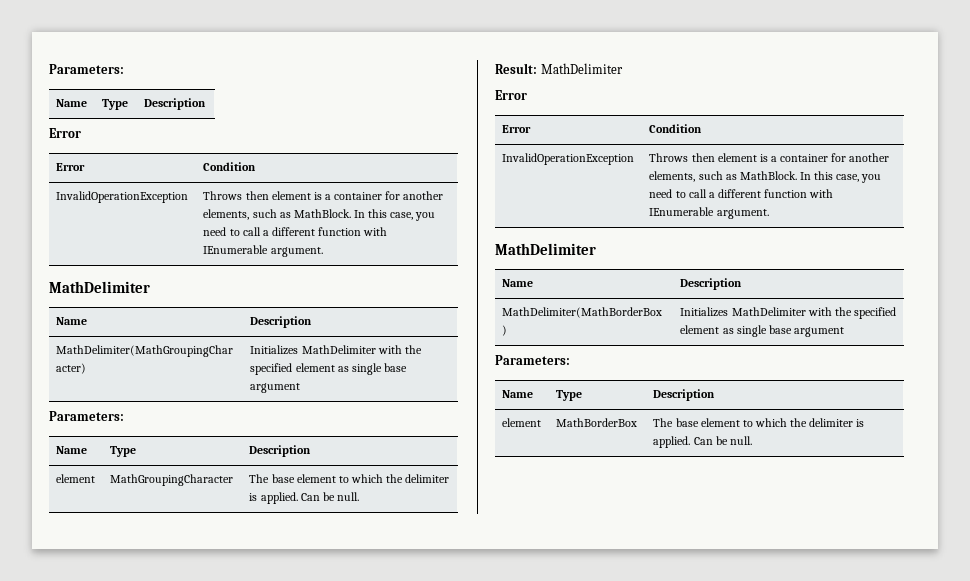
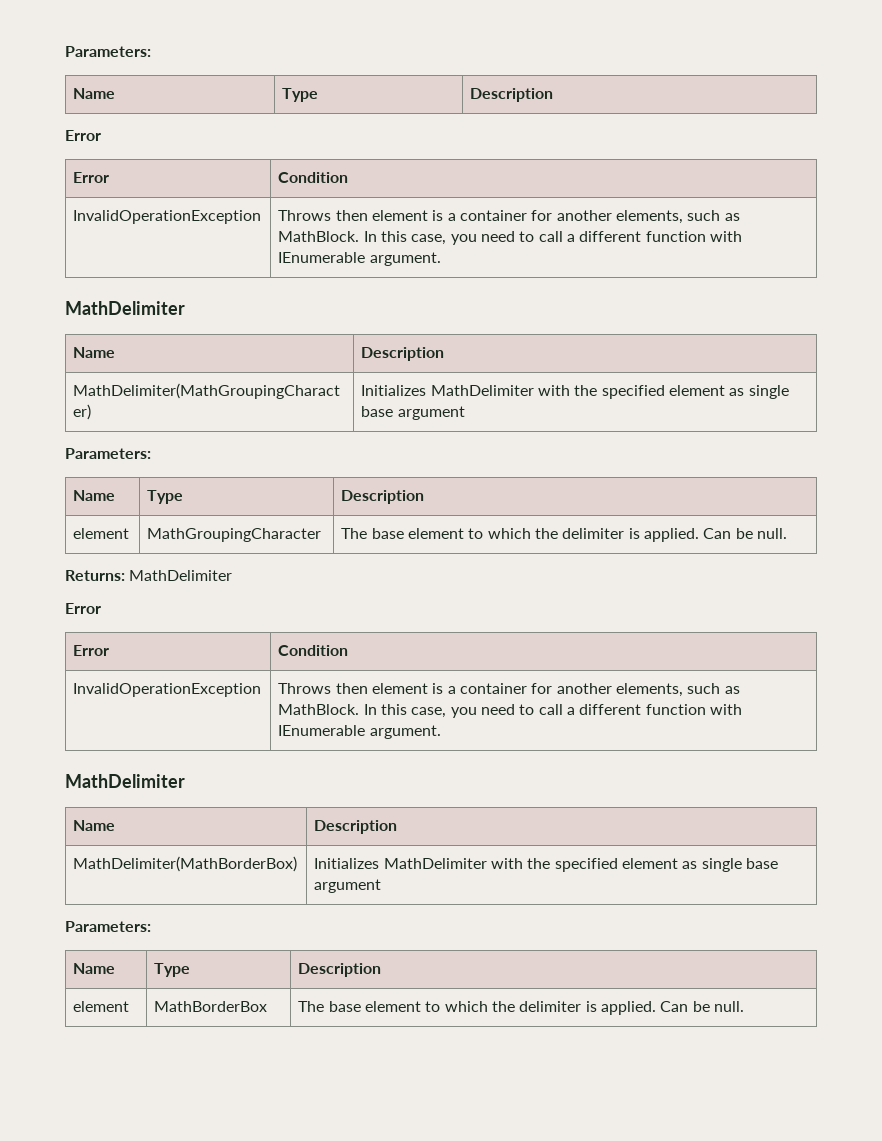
- Result: MathDelimiter
+ Returns: MathDelimiter

